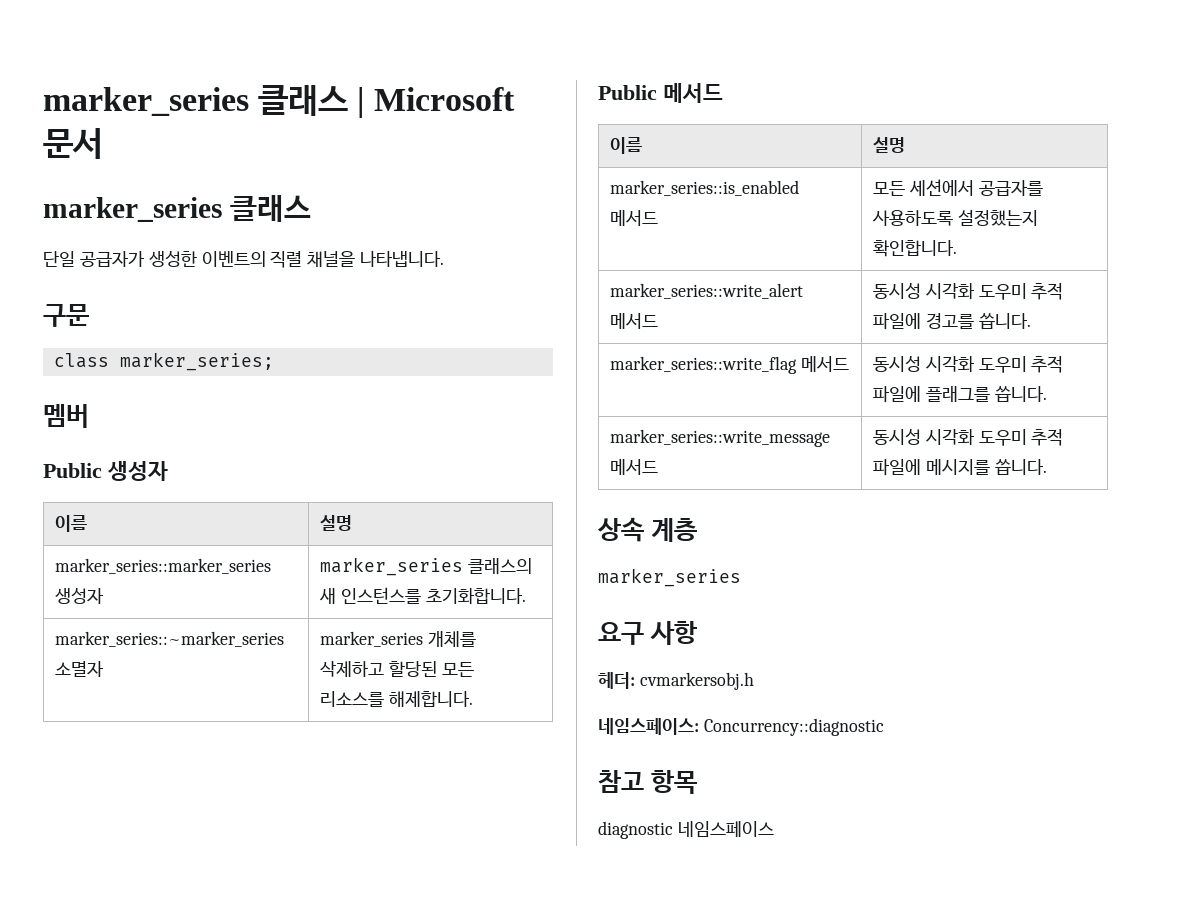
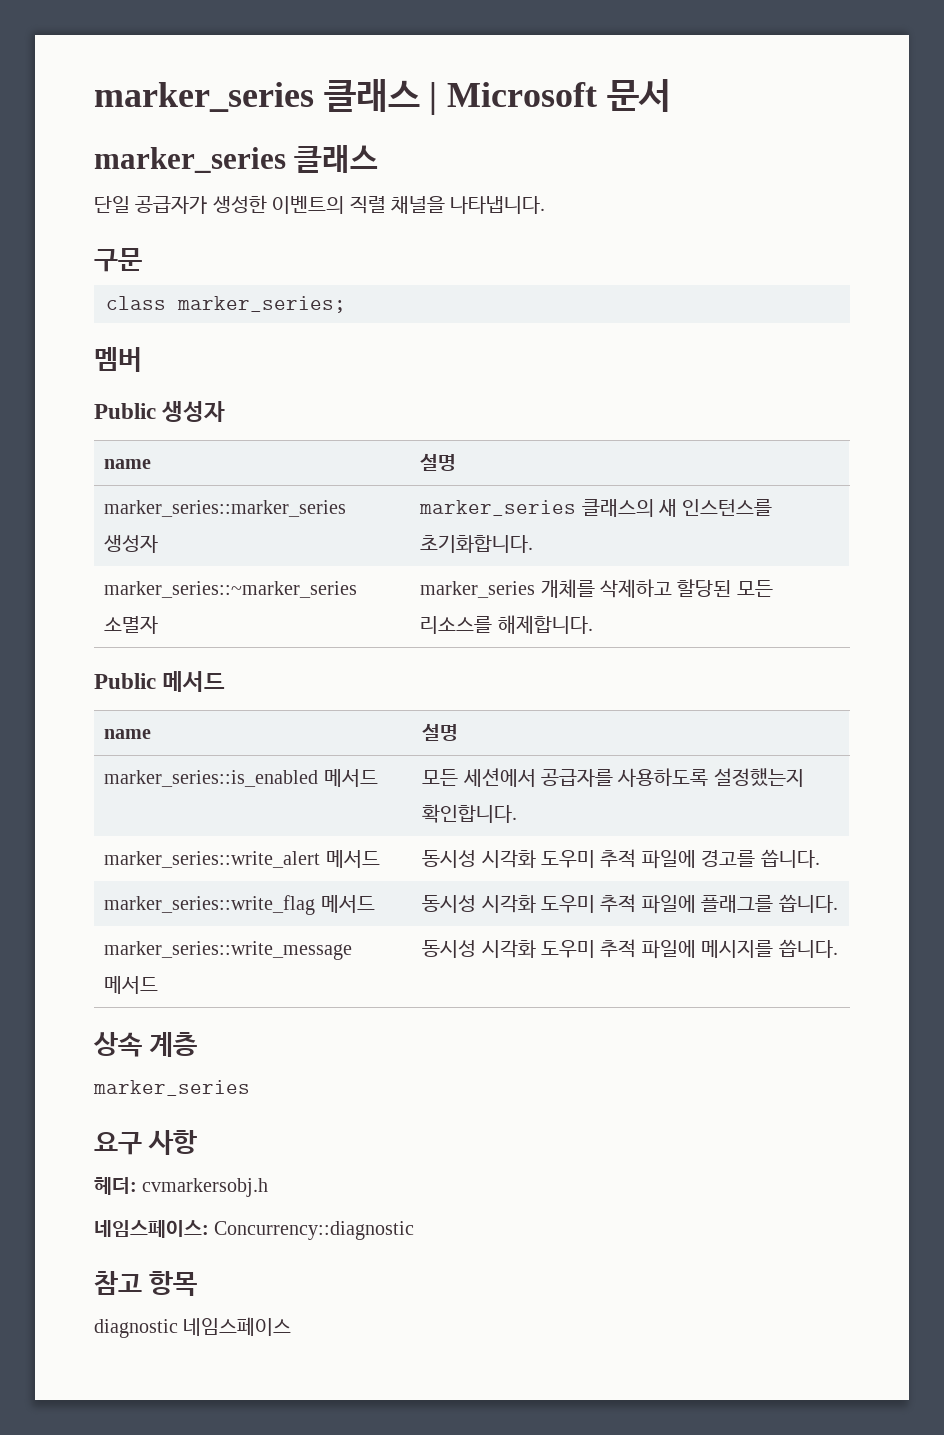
  Public 생성자
- 이름 | 설명
+ name | 설명
  Public 메서드
- 이름 | 설명
+ name | 설명

